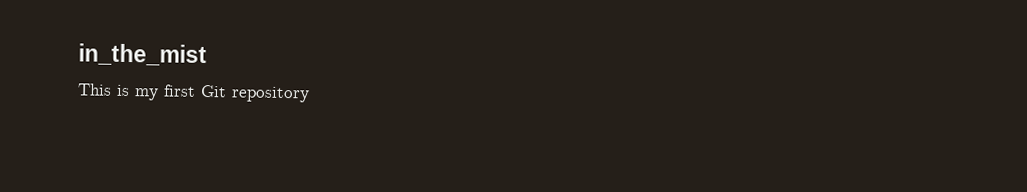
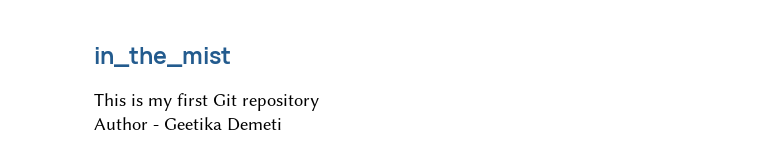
+ Author - Geetika Demeti

